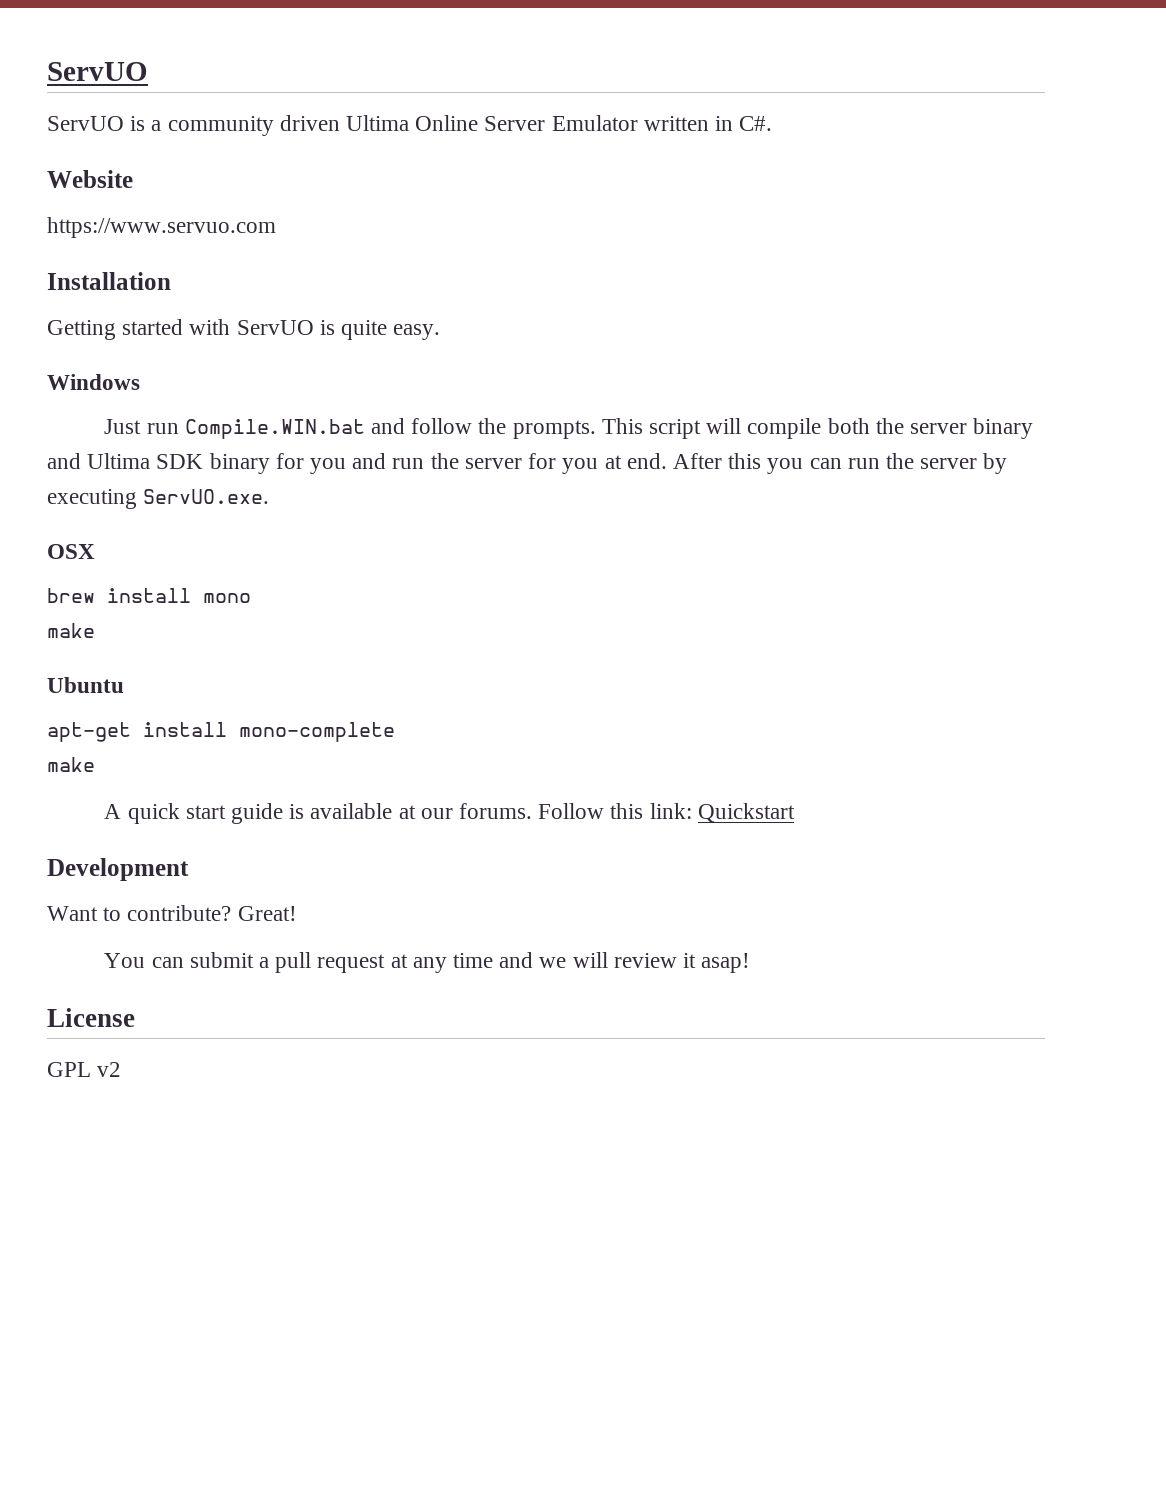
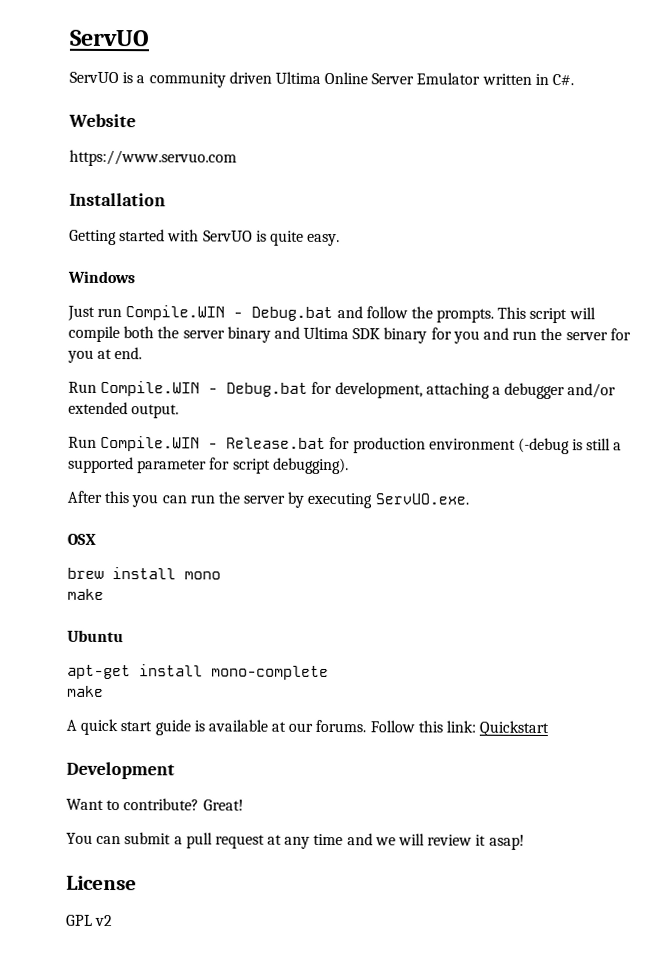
- Just run Compile.WIN.bat and follow the prompts.
+ Just run Compile.WIN - Debug.bat and follow the prompts.
- This script will compile both the server binary and Ultima SDK binary for you and run the server for you at end. After this you can run the server by executing ServUO.exe.
+ This script will compile both the server binary and Ultima SDK binary for you and run the server for you at end.
+ Run Compile.WIN - Debug.bat for development, attaching a debugger and/or extended output.
+ Run Compile.WIN - Release.bat for production environment (-debug is still a supported parameter for script debugging).
+ After this you can run the server by executing ServUO.exe.

